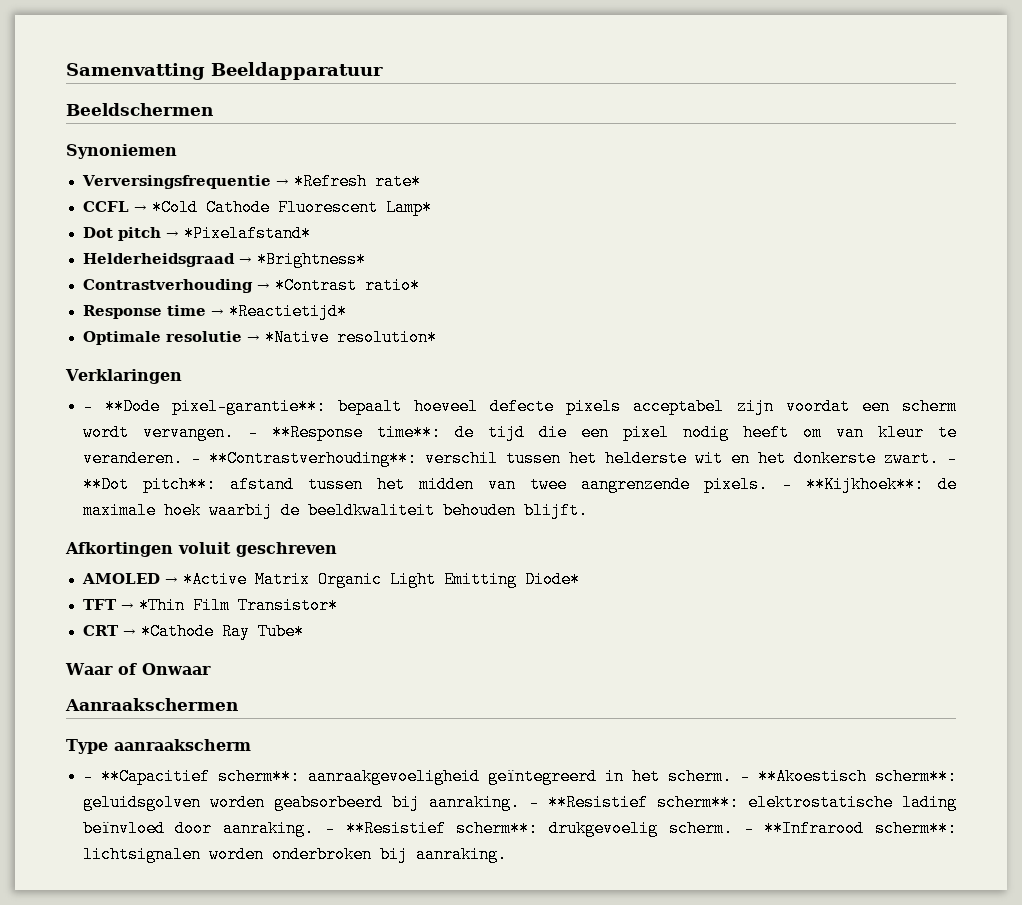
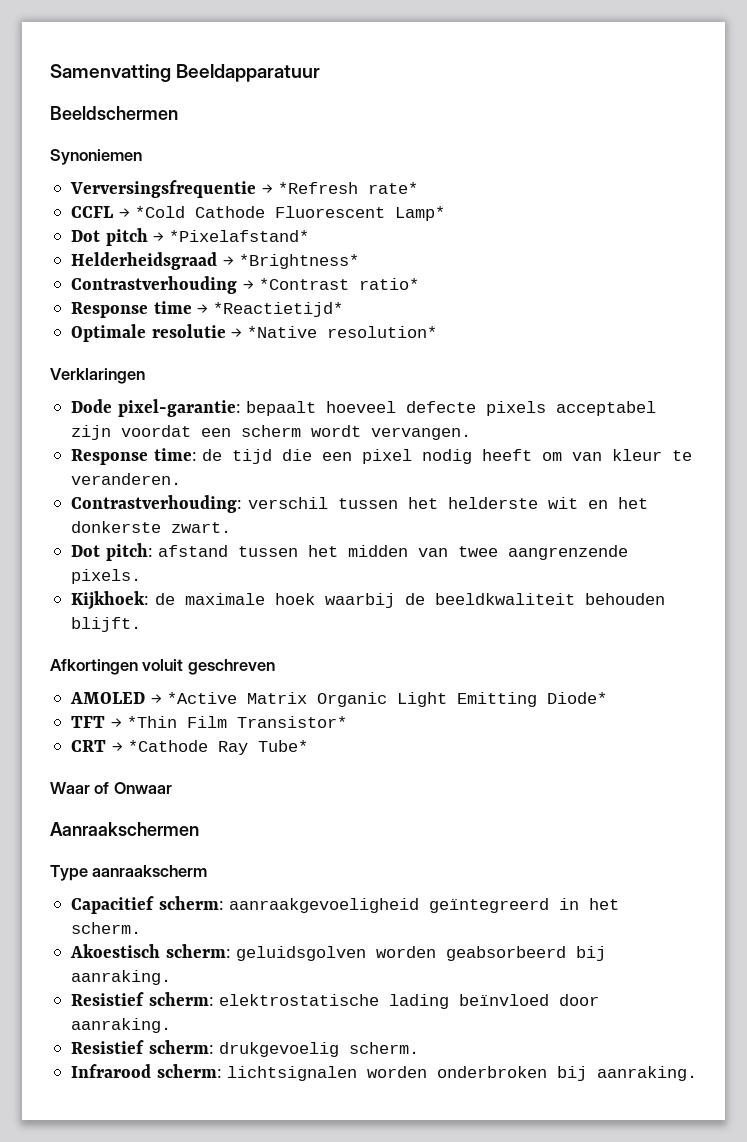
- - **Dode pixel-garantie**: bepaalt hoeveel defecte pixels acceptabel zijn voordat een scherm wordt vervangen. - **Response time**: de tijd die een pixel nodig heeft om van kleur te veranderen. - **Contrastverhouding**: verschil tussen het helderste wit en het donkerste zwart. - **Dot pitch**: afstand tussen het midden van twee aangrenzende pixels. - **Kijkhoek**: de maximale hoek waarbij de beeldkwaliteit behouden blijft.
+ Dode pixel-garantie: bepaalt hoeveel defecte pixels acceptabel zijn voordat een scherm wordt vervangen.
+ Response time: de tijd die een pixel nodig heeft om van kleur te veranderen.
+ Contrastverhouding: verschil tussen het helderste wit en het donkerste zwart.
+ Dot pitch: afstand tussen het midden van twee aangrenzende pixels.
+ Kijkhoek: de maximale hoek waarbij de beeldkwaliteit behouden blijft.
- - **Capacitief scherm**: aanraakgevoeligheid geïntegreerd in het scherm. - **Akoestisch scherm**: geluidsgolven worden geabsorbeerd bij aanraking. - **Resistief scherm**: elektrostatische lading beïnvloed door aanraking. - **Resistief scherm**: drukgevoelig scherm. - **Infrarood scherm**: lichtsignalen worden onderbroken bij aanraking.
+ Capacitief scherm: aanraakgevoeligheid geïntegreerd in het scherm.
+ Akoestisch scherm: geluidsgolven worden geabsorbeerd bij aanraking.
+ Resistief scherm: elektrostatische lading beïnvloed door aanraking.
+ Resistief scherm: drukgevoelig scherm.
+ Infrarood scherm: lichtsignalen worden onderbroken bij aanraking.

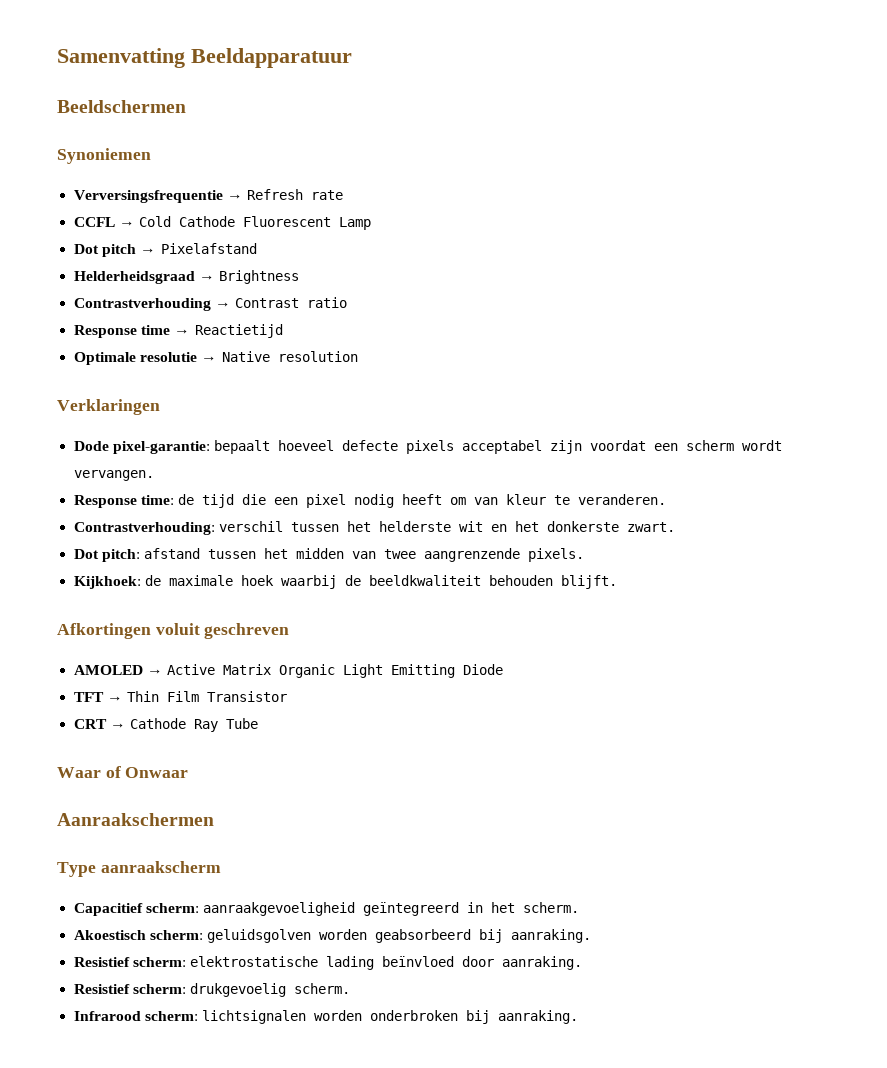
- Verversingsfrequentie → *Refresh rate*
+ Verversingsfrequentie → Refresh rate
- CCFL → *Cold Cathode Fluorescent Lamp*
+ CCFL → Cold Cathode Fluorescent Lamp
- Dot pitch → *Pixelafstand*
+ Dot pitch → Pixelafstand
- Helderheidsgraad → *Brightness*
+ Helderheidsgraad → Brightness
- Contrastverhouding → *Contrast ratio*
+ Contrastverhouding → Contrast ratio
- Response time → *Reactietijd*
+ Response time → Reactietijd
- Optimale resolutie → *Native resolution*
+ Optimale resolutie → Native resolution
- AMOLED → *Active Matrix Organic Light Emitting Diode*
+ AMOLED → Active Matrix Organic Light Emitting Diode
- TFT → *Thin Film Transistor*
+ TFT → Thin Film Transistor
- CRT → *Cathode Ray Tube*
+ CRT → Cathode Ray Tube

